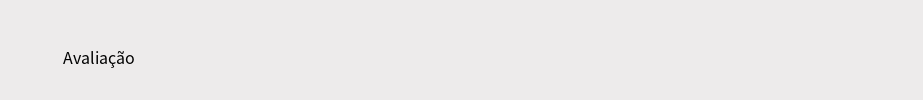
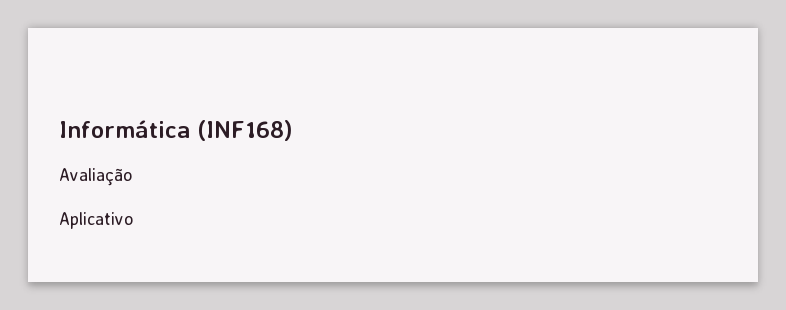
+ Informática (INF168)
+ Aplicativo

